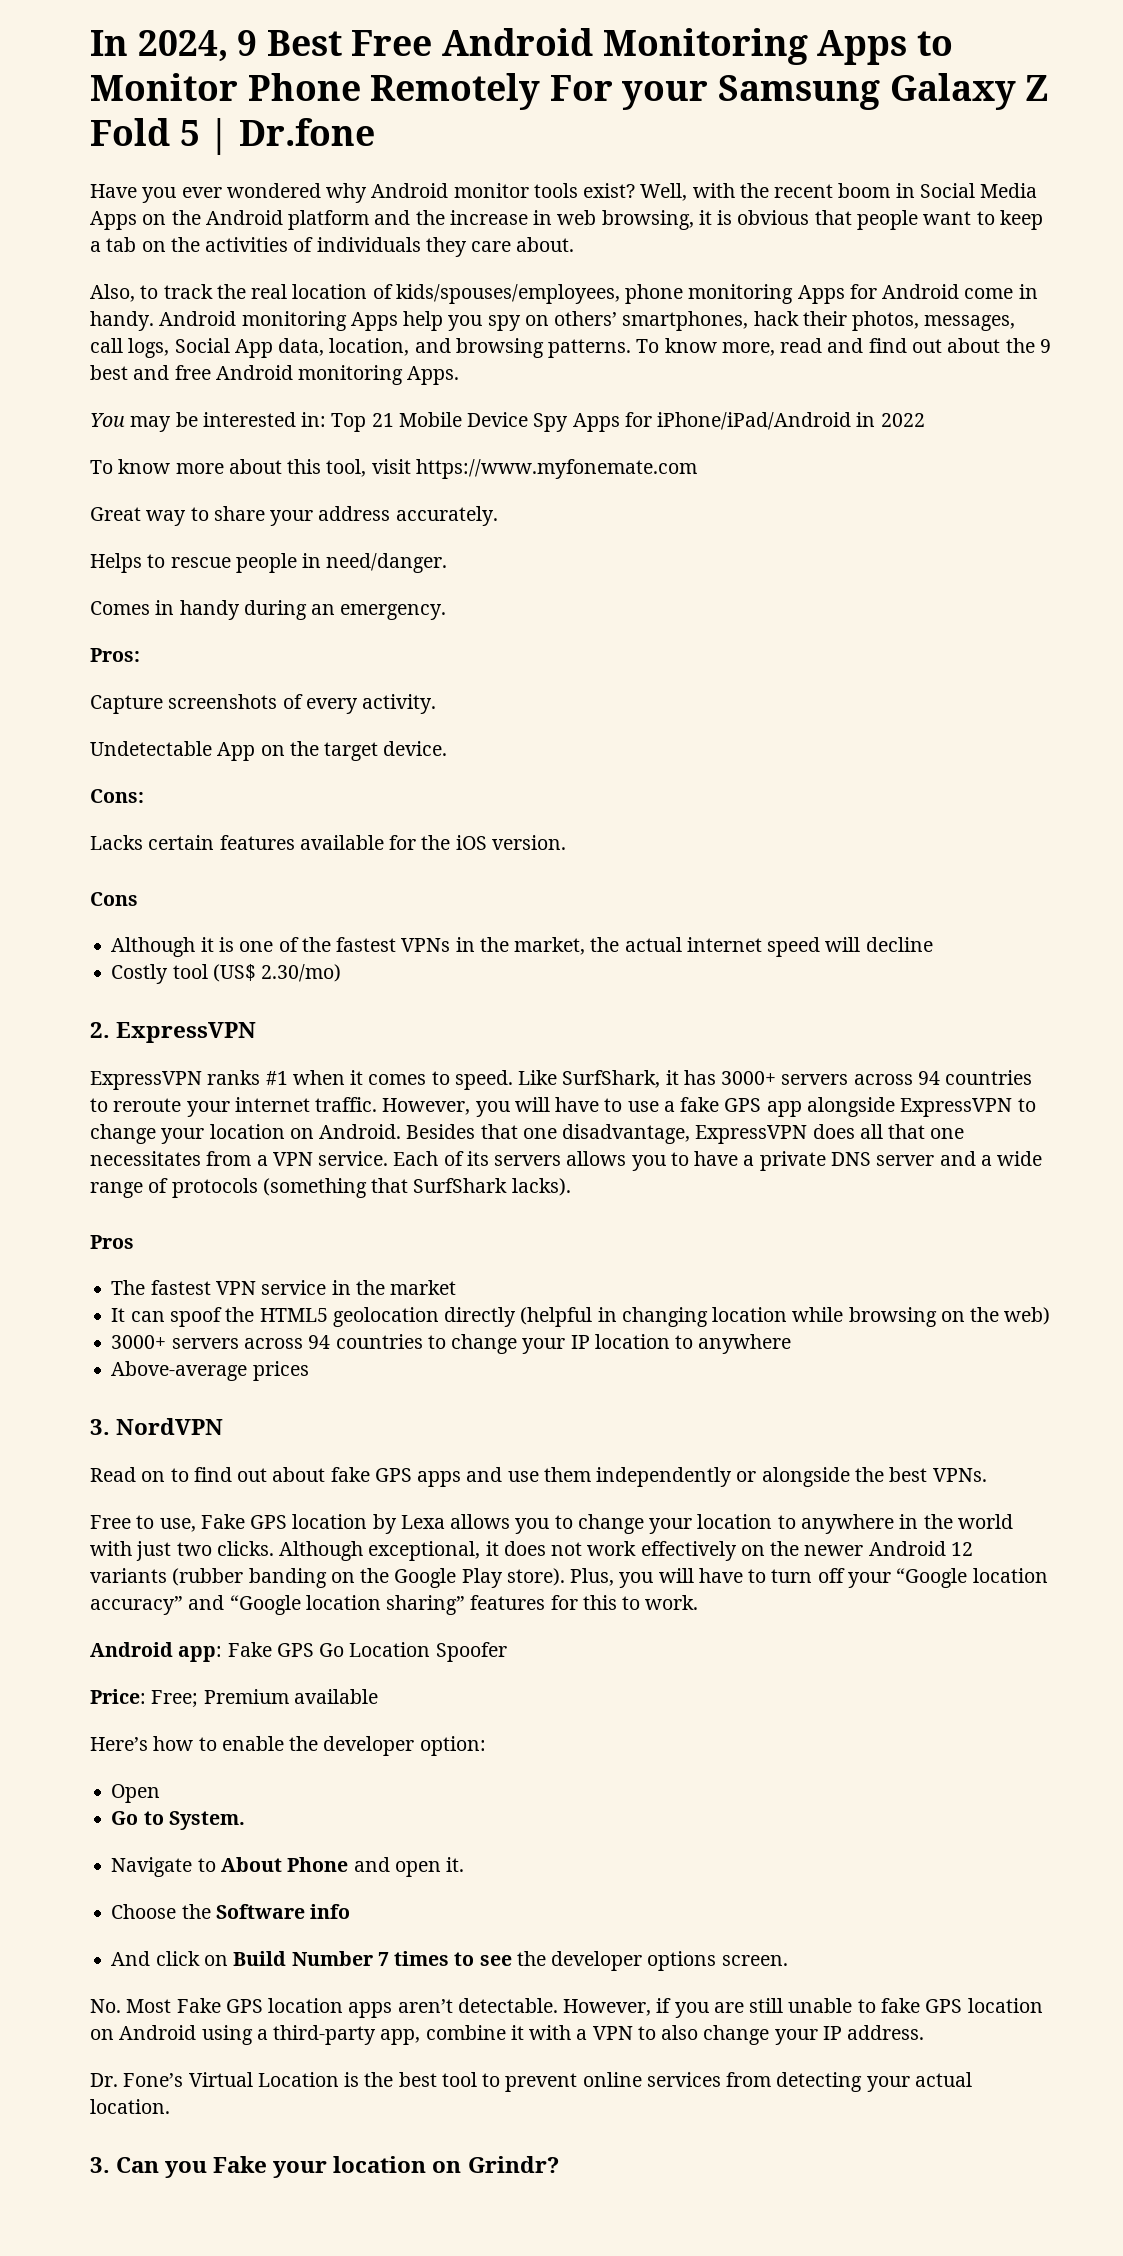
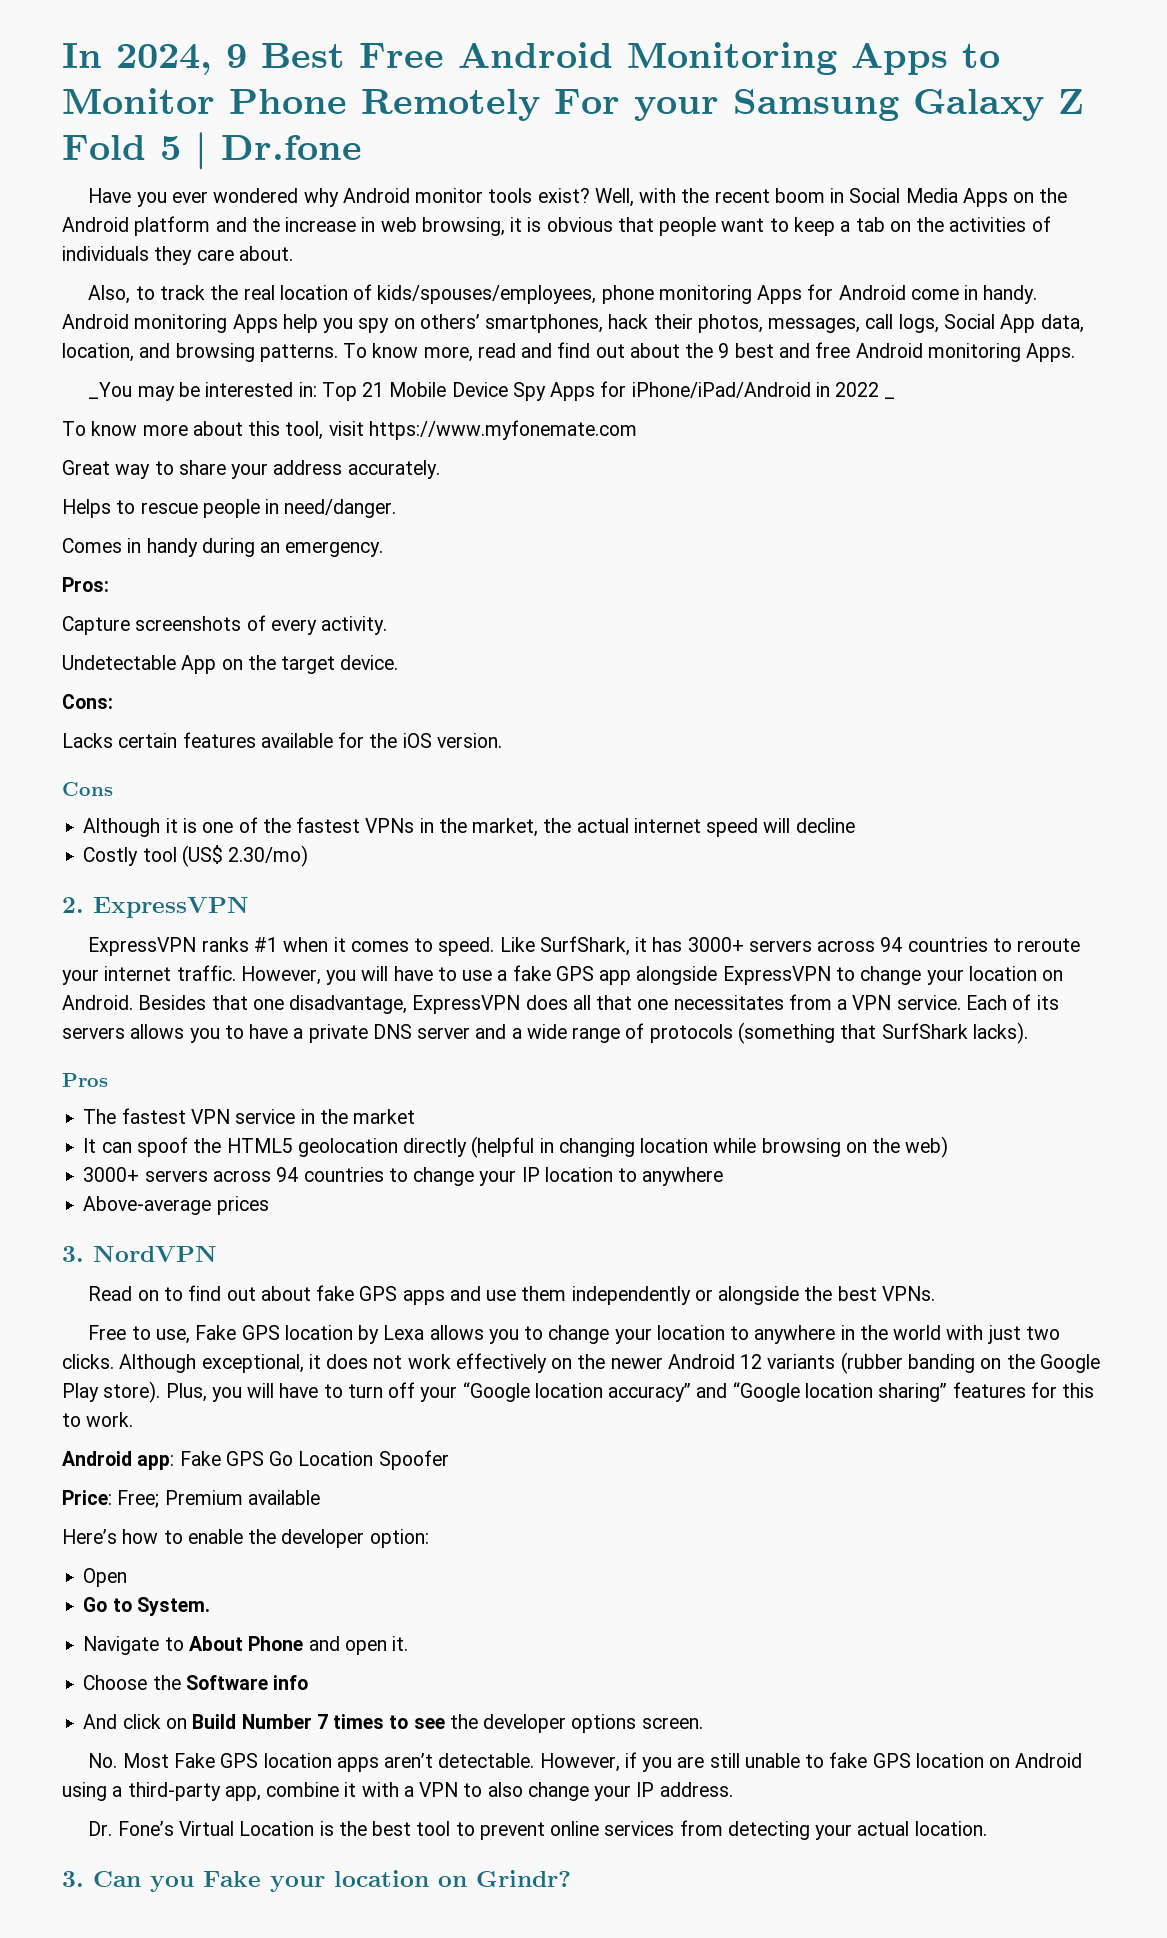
- You may be interested in: Top 21 Mobile Device Spy Apps for iPhone/iPad/Android in 2022
+ _You may be interested in: Top 21 Mobile Device Spy Apps for iPhone/iPad/Android in 2022 _

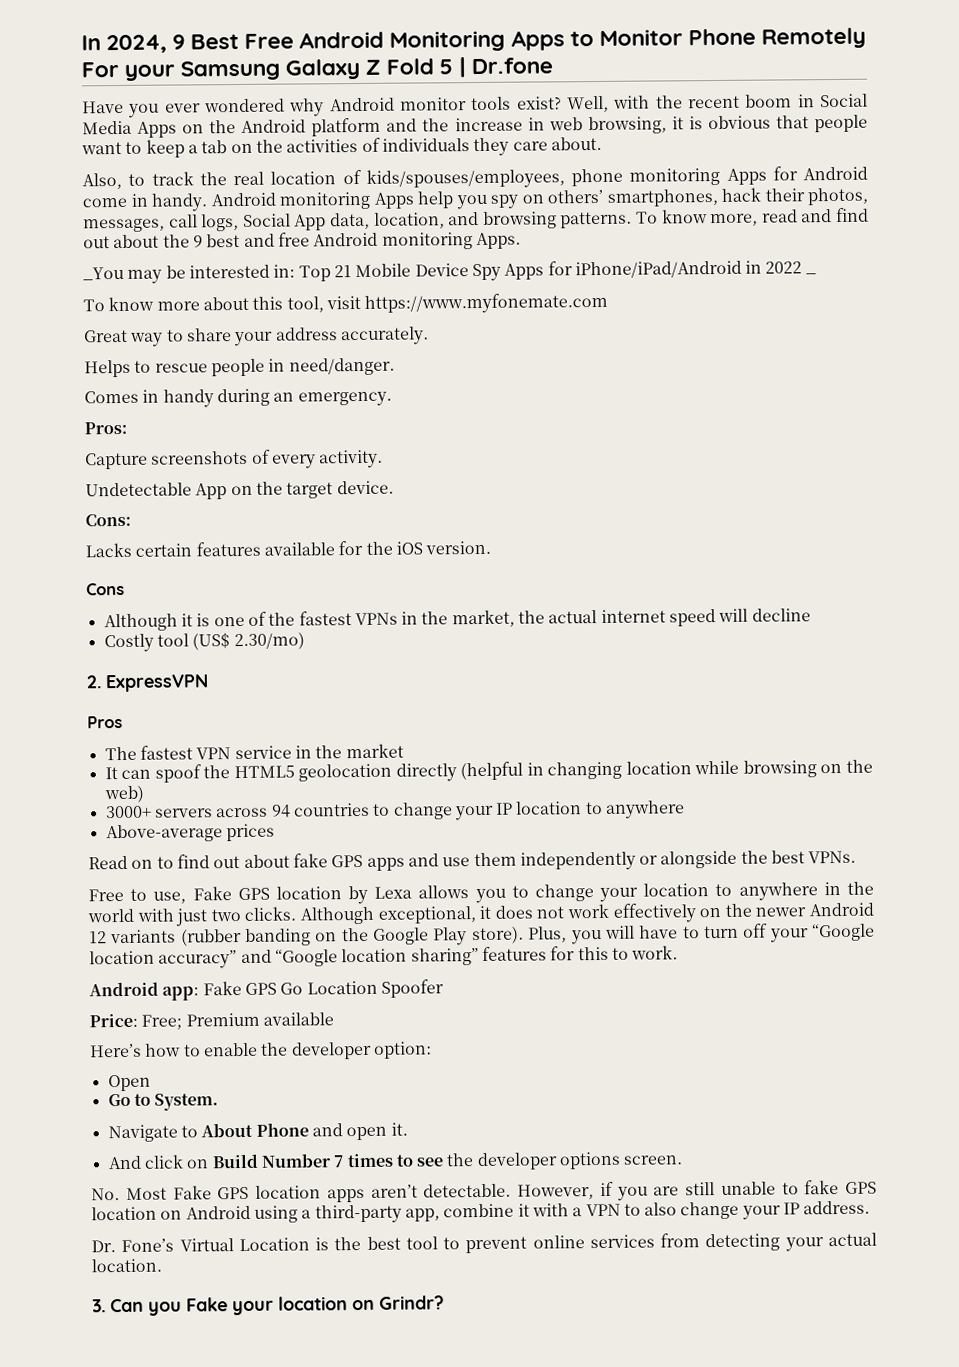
- ExpressVPN ranks #1 when it comes to speed. Like SurfShark, it has 3000+ servers across 94 countries to reroute your internet traffic. However, you will have to use a fake GPS app alongside ExpressVPN to change your location on Android. Besides that one disadvantage, ExpressVPN does all that one necessitates from a VPN service. Each of its servers allows you to have a private DNS server and a wide range of protocols (something that SurfShark lacks).
- 3. NordVPN
- Choose the Software info

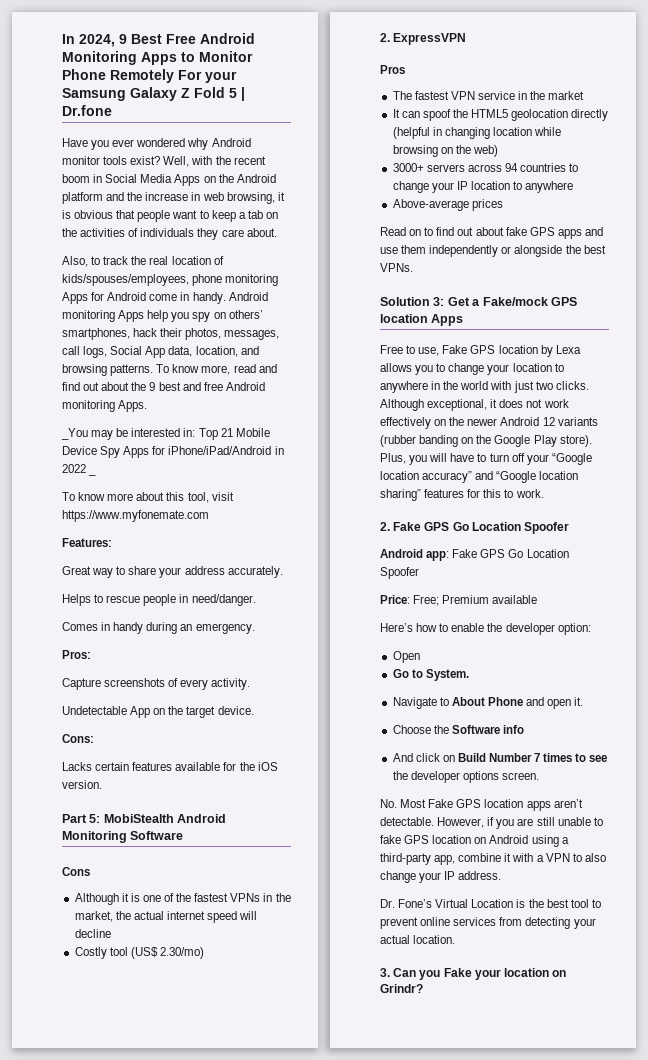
+ Features:
+ Part 5: MobiStealth Android Monitoring Software
+ Solution 3: Get a Fake/mock GPS location Apps
+ 2. Fake GPS Go Location Spoofer
+ Choose the Software info

